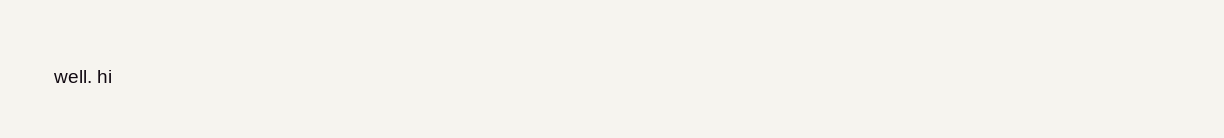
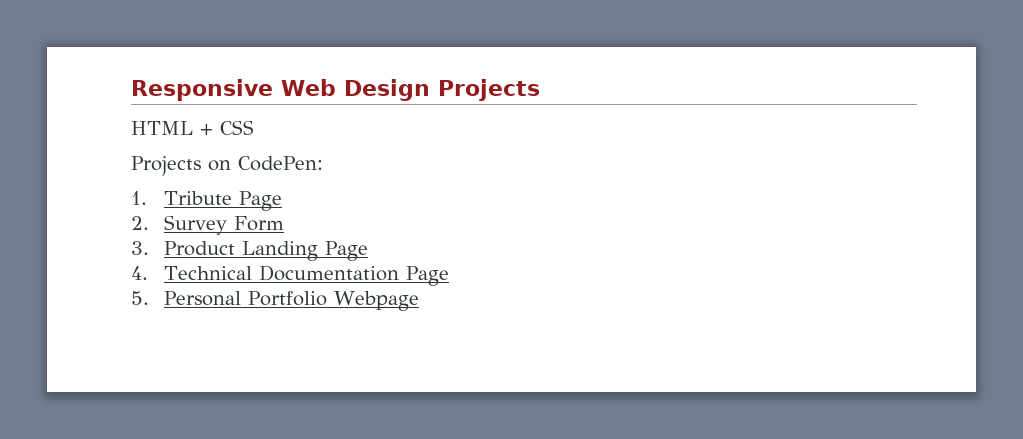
- well. hi
+ Responsive Web Design Projects
+ HTML + CSS
+ Projects on CodePen:
+ 1. Tribute Page
+ 2. Survey Form
+ 3. Product Landing Page
+ 4. Technical Documentation Page
+ 5. Personal Portfolio Webpage

